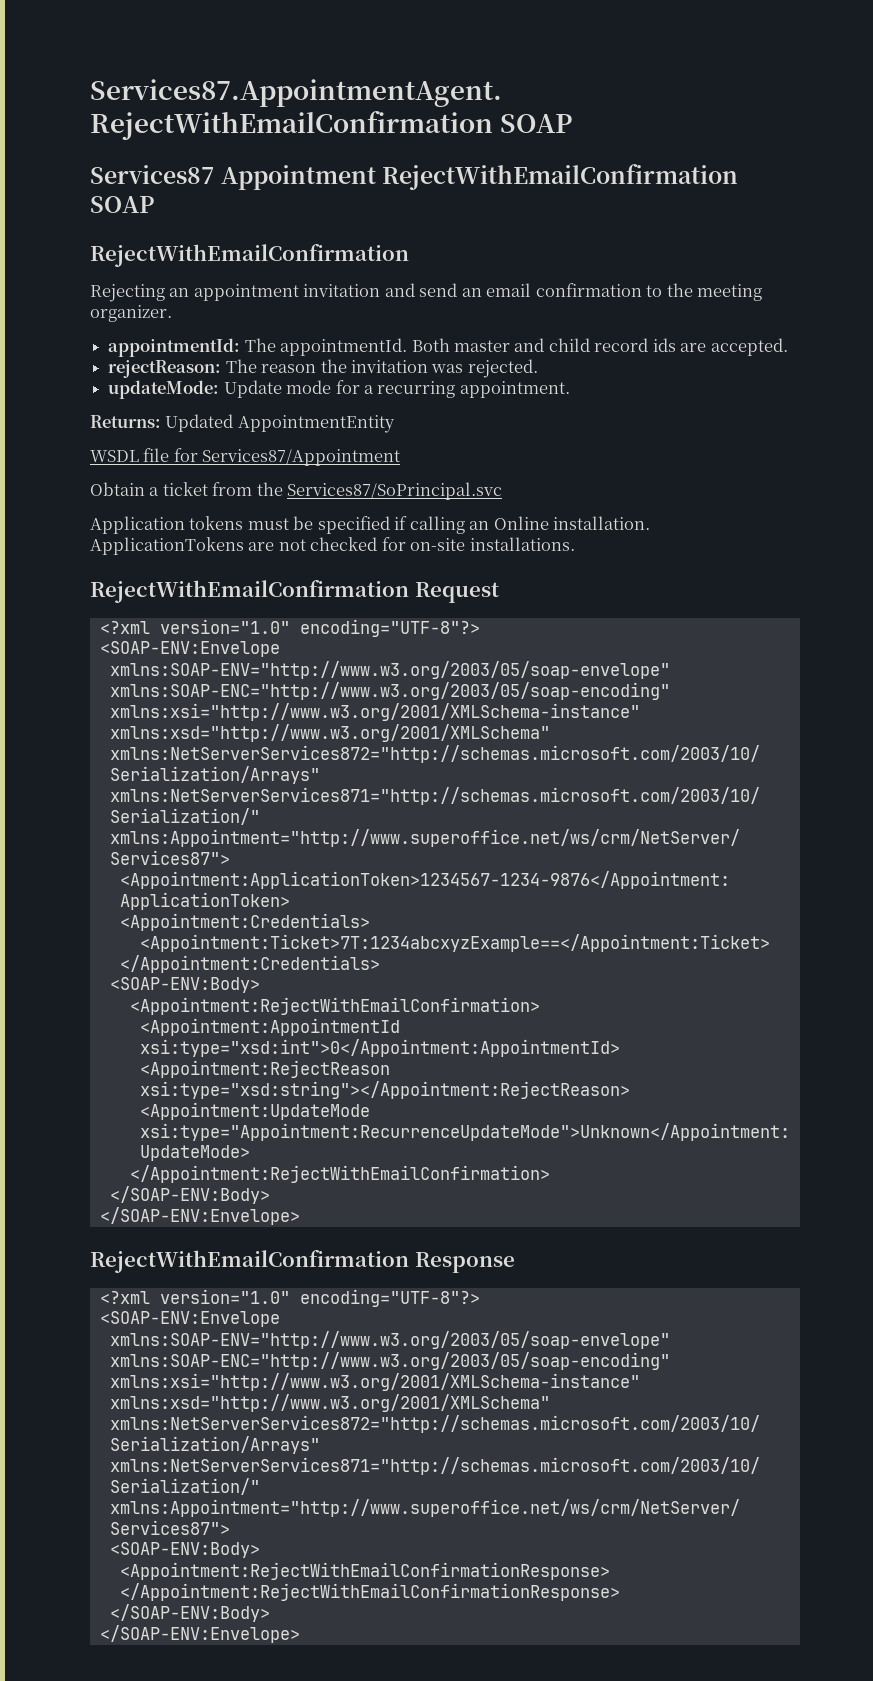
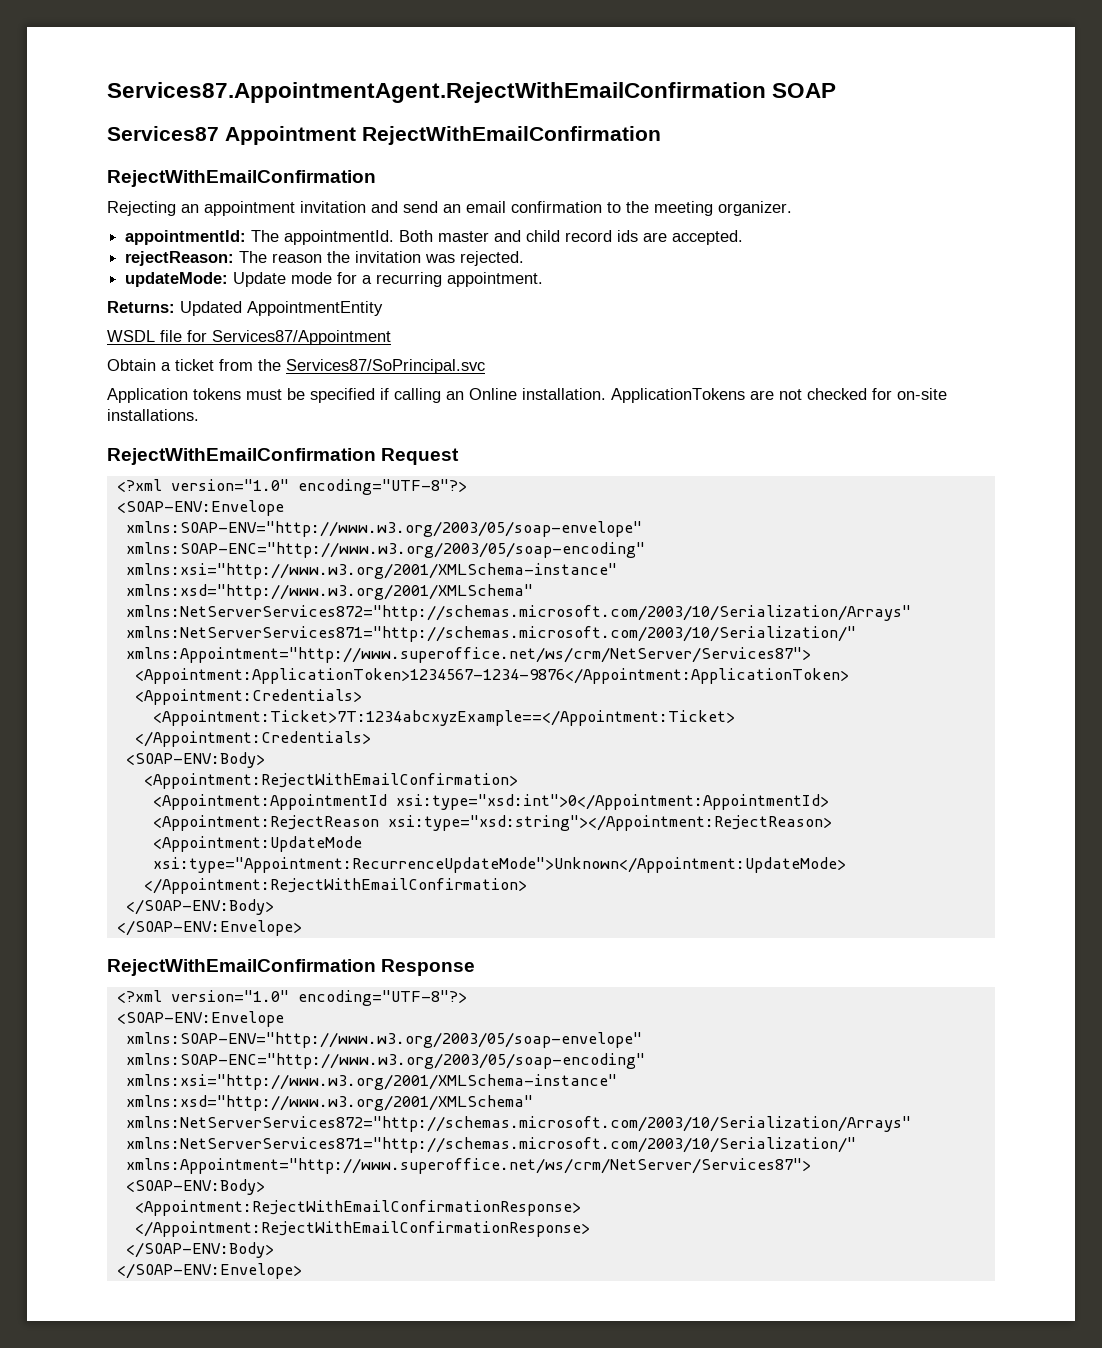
- Services87 Appointment RejectWithEmailConfirmation SOAP
+ Services87 Appointment RejectWithEmailConfirmation

